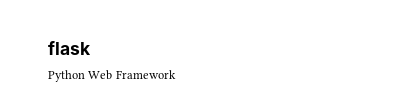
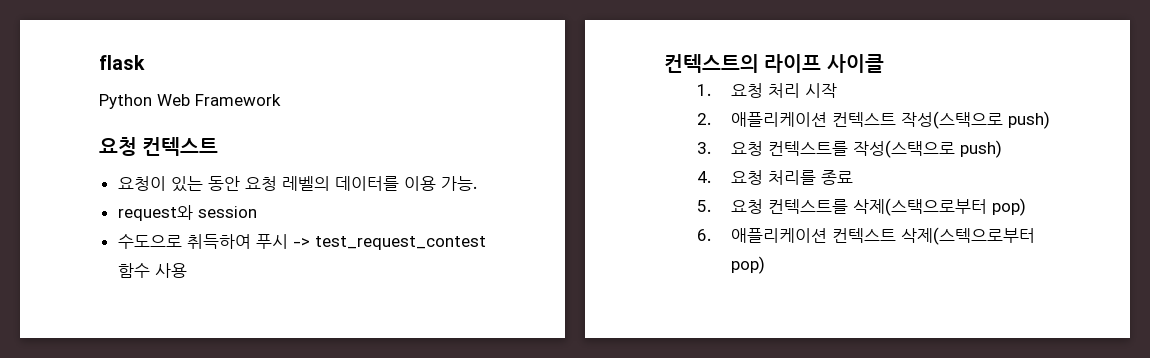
+ 요청 컨텍스트
+ 요청이 있는 동안 요청 레벨의 데이터를 이용 가능.
+ request와 session
+ 수도으로 취득하여 푸시 -> test_request_contest 함수 사용
+ 컨텍스트의 라이프 사이클
+ 1. 요청 처리 시작
+ 2. 애플리케이션 컨텍스트 작성(스택으로 push)
+ 3. 요청 컨텍스트를 작성(스택으로 push)
+ 4. 요청 처리를 종료
+ 5. 요청 컨텍스트를 삭제(스택으로부터 pop)
+ 6. 애플리케이션 컨텍스트 삭제(스텍으로부터 pop)

